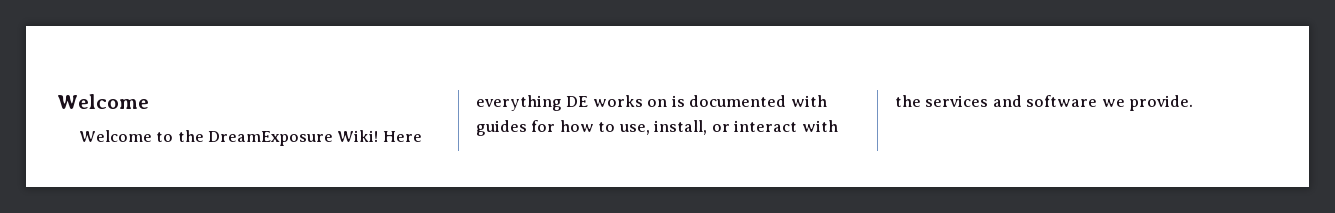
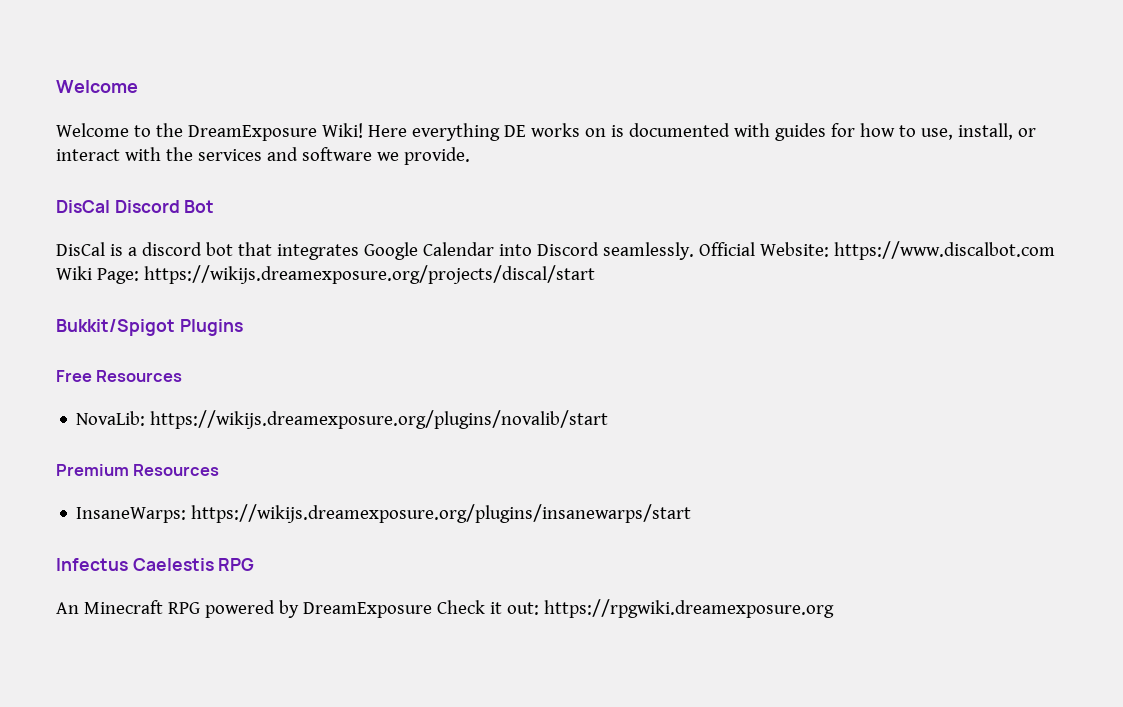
+ DisCal Discord Bot
+ DisCal is a discord bot that integrates Google Calendar into Discord seamlessly. Official Website: https://www.discalbot.com Wiki Page: https://wikijs.dreamexposure.org/projects/discal/start
+ Bukkit/Spigot Plugins
+ Free Resources
+ NovaLib: https://wikijs.dreamexposure.org/plugins/novalib/start
+ Premium Resources
+ InsaneWarps: https://wikijs.dreamexposure.org/plugins/insanewarps/start
+ Infectus Caelestis RPG
+ An Minecraft RPG powered by DreamExposure Check it out: https://rpgwiki.dreamexposure.org

